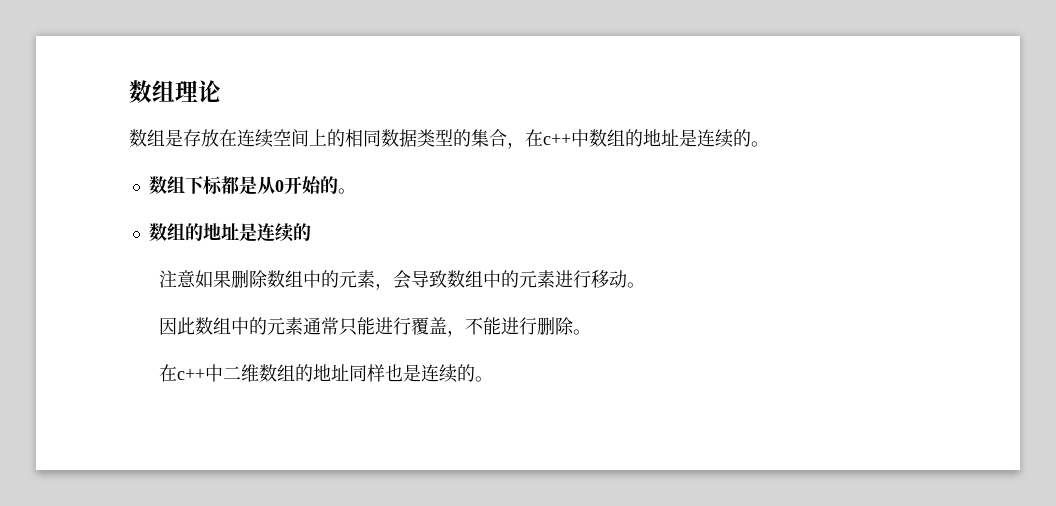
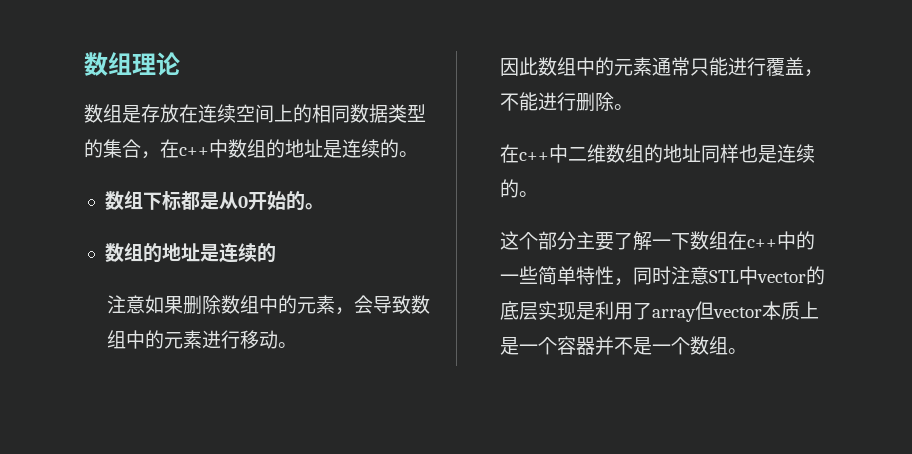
+ 这个部分主要了解一下数组在c++中的一些简单特性，同时注意STL中vector的底层实现是利用了array但vector本质上是一个容器并不是一个数组。

